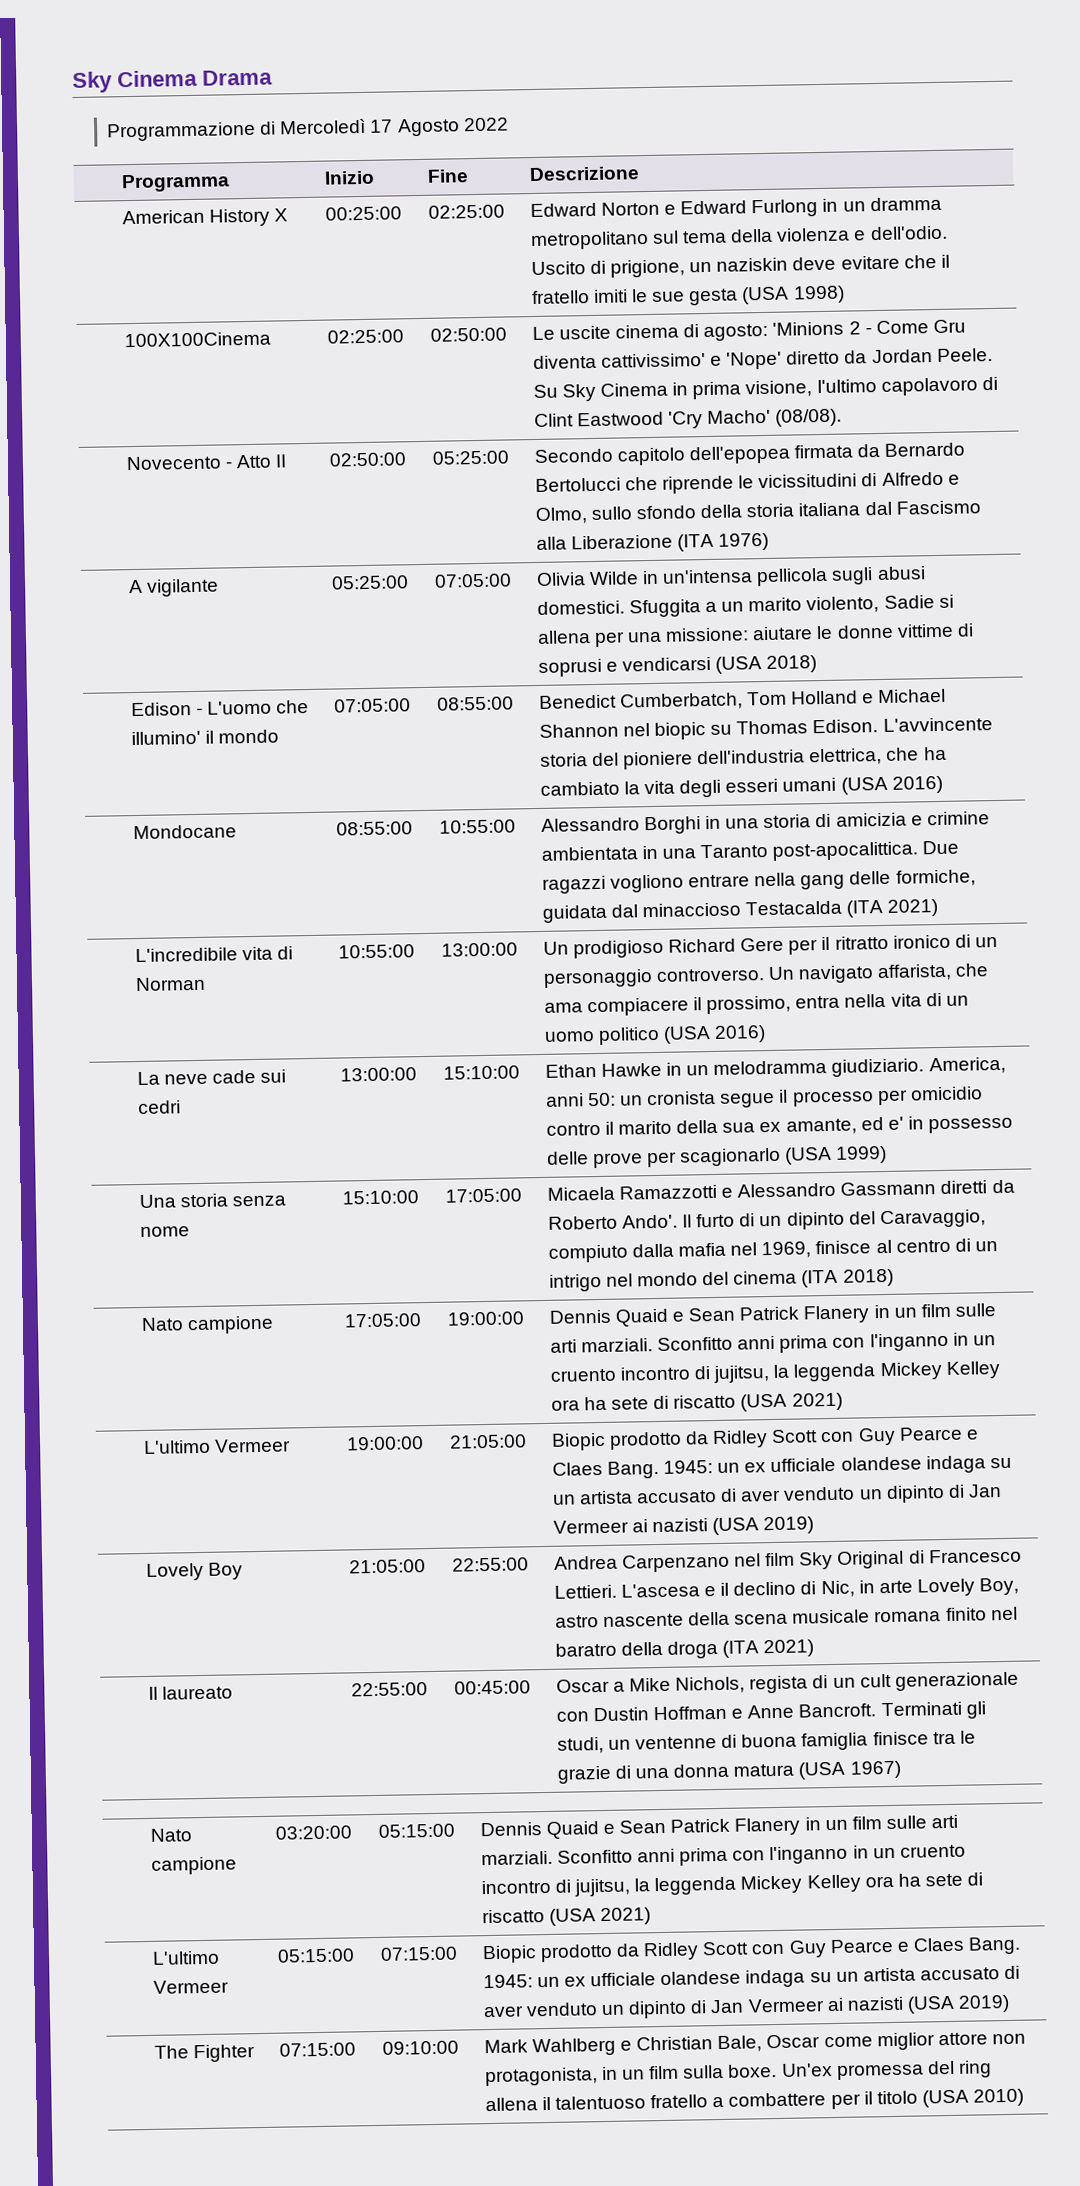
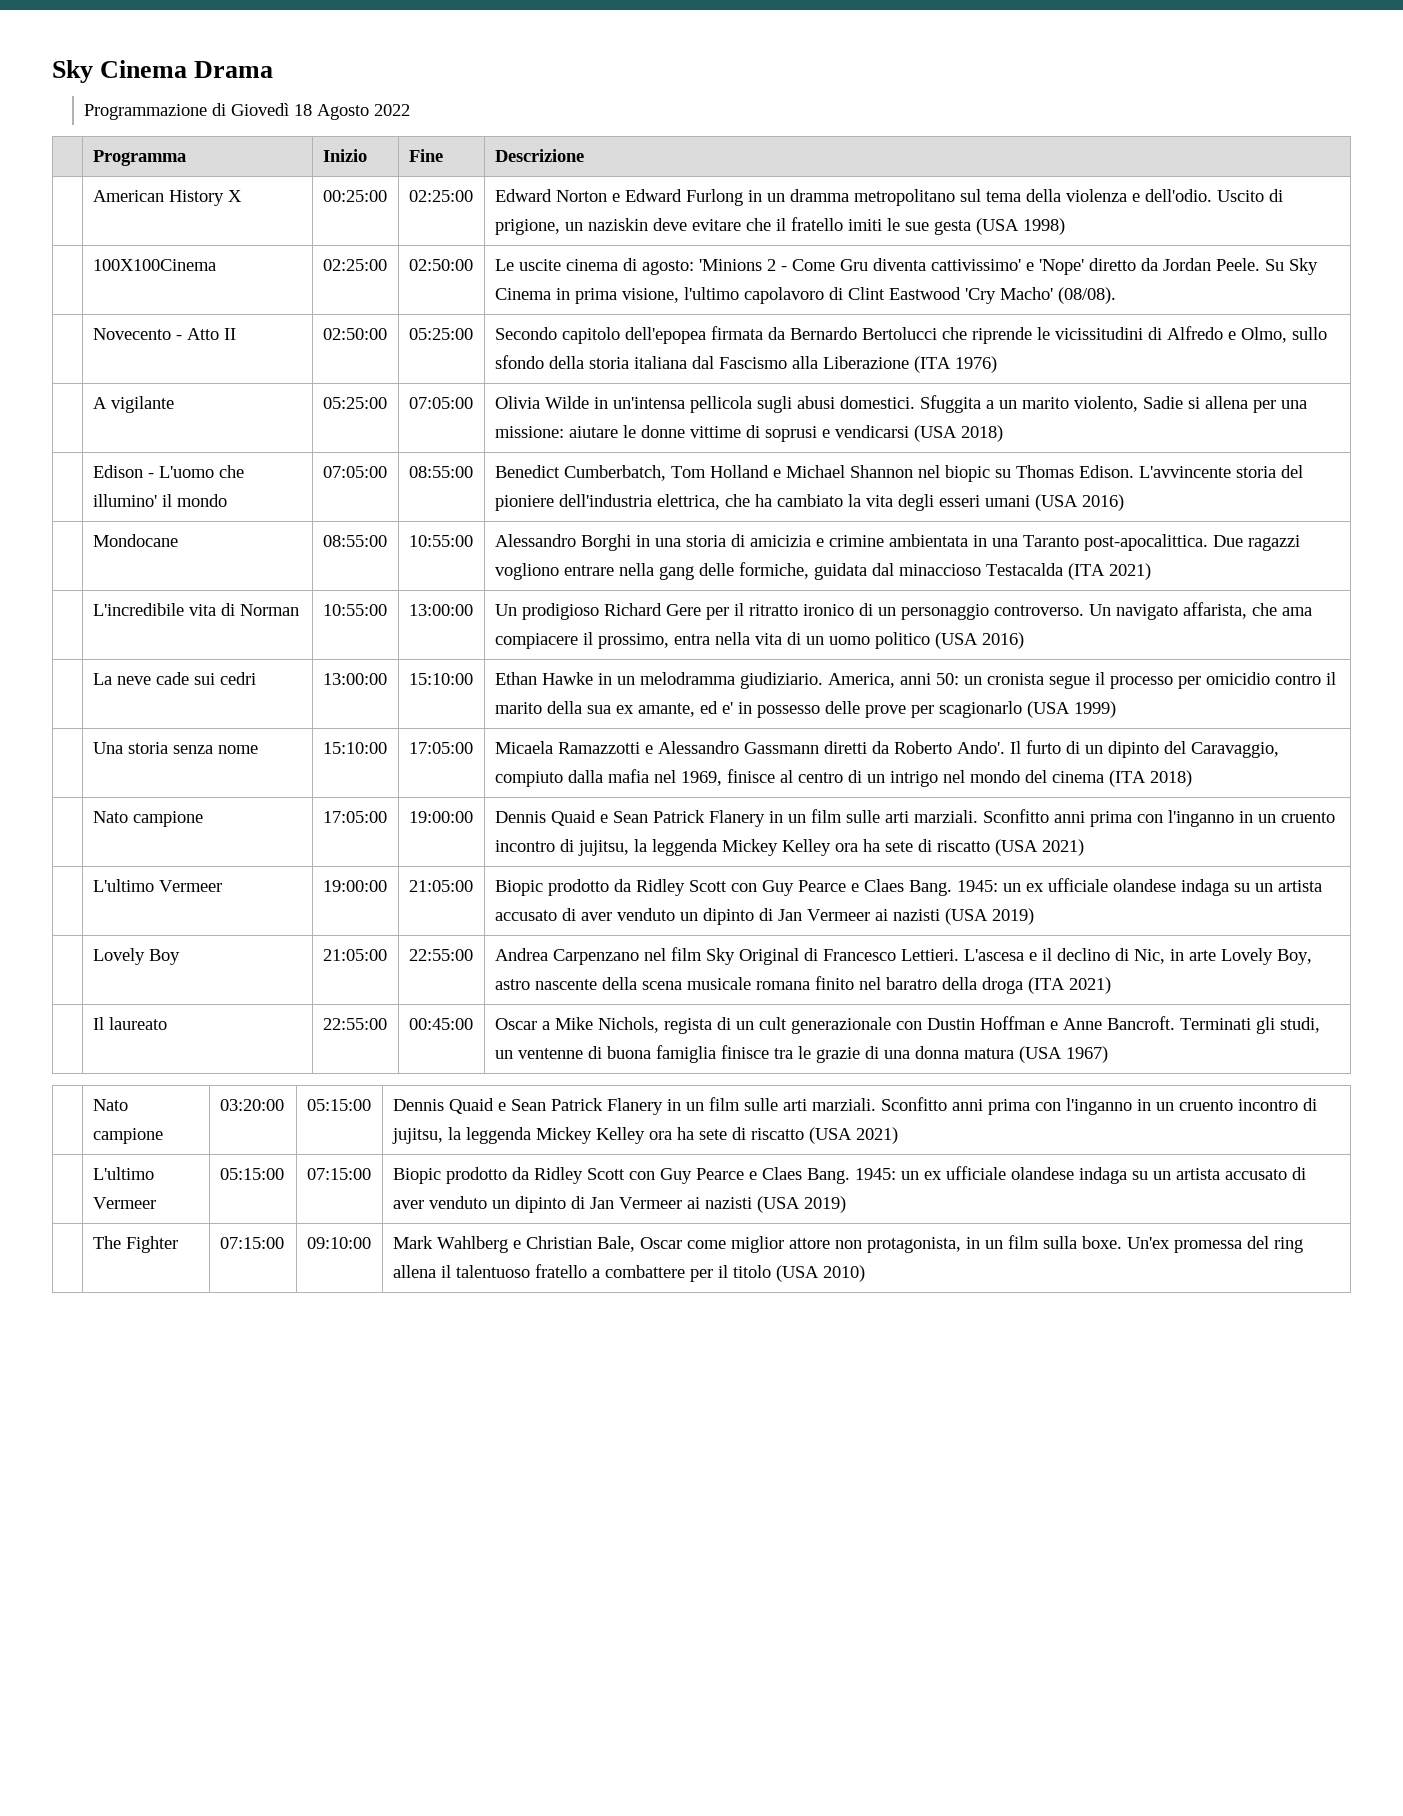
- Programmazione di Mercoledì 17 Agosto 2022
+ Programmazione di Giovedì 18 Agosto 2022

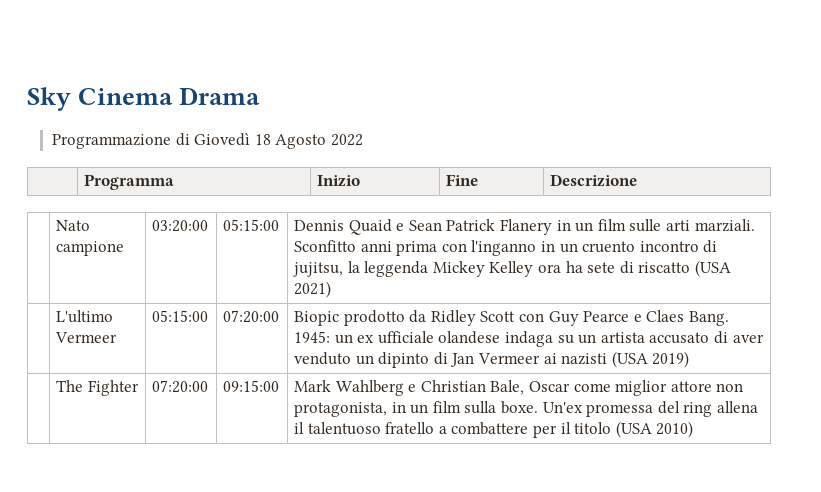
- | American History X | 00:25:00 | 02:25:00 | Edward Norton e Edward Furlong in un dramma metropolitano sul tema della violenza e dell'odio. Uscito di prigione, un naziskin deve evitare che il fratello imiti le sue gesta (USA 1998)
- | 100X100Cinema | 02:25:00 | 02:50:00 | Le uscite cinema di agosto: 'Minions 2 - Come Gru diventa cattivissimo' e 'Nope' diretto da Jordan Peele. Su Sky Cinema in prima visione, l'ultimo capolavoro di Clint Eastwood 'Cry Macho' (08/08).
- | Novecento - Atto II | 02:50:00 | 05:25:00 | Secondo capitolo dell'epopea firmata da Bernardo Bertolucci che riprende le vicissitudini di Alfredo e Olmo, sullo sfondo della storia italiana dal Fascismo alla Liberazione (ITA 1976)
- | A vigilante | 05:25:00 | 07:05:00 | Olivia Wilde in un'intensa pellicola sugli abusi domestici. Sfuggita a un marito violento, Sadie si allena per una missione: aiutare le donne vittime di soprusi e vendicarsi (USA 2018)
- | Edison - L'uomo che illumino' il mondo | 07:05:00 | 08:55:00 | Benedict Cumberbatch, Tom Holland e Michael Shannon nel biopic su Thomas Edison. L'avvincente storia del pioniere dell'industria elettrica, che ha cambiato la vita degli esseri umani (USA 2016)
- | Mondocane | 08:55:00 | 10:55:00 | Alessandro Borghi in una storia di amicizia e crimine ambientata in una Taranto post-apocalittica. Due ragazzi vogliono entrare nella gang delle formiche, guidata dal minaccioso Testacalda (ITA 2021)
- | L'incredibile vita di Norman | 10:55:00 | 13:00:00 | Un prodigioso Richard Gere per il ritratto ironico di un personaggio controverso. Un navigato affarista, che ama compiacere il prossimo, entra nella vita di un uomo politico (USA 2016)
- | La neve cade sui cedri | 13:00:00 | 15:10:00 | Ethan Hawke in un melodramma giudiziario. America, anni 50: un cronista segue il processo per omicidio contro il marito della sua ex amante, ed e' in possesso delle prove per scagionarlo (USA 1999)
- | Una storia senza nome | 15:10:00 | 17:05:00 | Micaela Ramazzotti e Alessandro Gassmann diretti da Roberto Ando'. Il furto di un dipinto del Caravaggio, compiuto dalla mafia nel 1969, finisce al centro di un intrigo nel mondo del cinema (ITA 2018)
- | Nato campione | 17:05:00 | 19:00:00 | Dennis Quaid e Sean Patrick Flanery in un film sulle arti marziali. Sconfitto anni prima con l'inganno in un cruento incontro di jujitsu, la leggenda Mickey Kelley ora ha sete di riscatto (USA 2021)
- | L'ultimo Vermeer | 19:00:00 | 21:05:00 | Biopic prodotto da Ridley Scott con Guy Pearce e Claes Bang. 1945: un ex ufficiale olandese indaga su un artista accusato di aver venduto un dipinto di Jan Vermeer ai nazisti (USA 2019)
- | Lovely Boy | 21:05:00 | 22:55:00 | Andrea Carpenzano nel film Sky Original di Francesco Lettieri. L'ascesa e il declino di Nic, in arte Lovely Boy, astro nascente della scena musicale romana finito nel baratro della droga (ITA 2021)
- | Il laureato | 22:55:00 | 00:45:00 | Oscar a Mike Nichols, regista di un cult generazionale con Dustin Hoffman e Anne Bancroft. Terminati gli studi, un ventenne di buona famiglia finisce tra le grazie di una donna matura (USA 1967)
- | L'ultimo Vermeer | 05:15:00 | 07:15:00 | Biopic prodotto da Ridley Scott con Guy Pearce e Claes Bang. 1945: un ex ufficiale olandese indaga su un artista accusato di aver venduto un dipinto di Jan Vermeer ai nazisti (USA 2019)
+ | L'ultimo Vermeer | 05:15:00 | 07:20:00 | Biopic prodotto da Ridley Scott con Guy Pearce e Claes Bang. 1945: un ex ufficiale olandese indaga su un artista accusato di aver venduto un dipinto di Jan Vermeer ai nazisti (USA 2019)
- | The Fighter | 07:15:00 | 09:10:00 | Mark Wahlberg e Christian Bale, Oscar come miglior attore non protagonista, in un film sulla boxe. Un'ex promessa del ring allena il talentuoso fratello a combattere per il titolo (USA 2010)
+ | The Fighter | 07:20:00 | 09:15:00 | Mark Wahlberg e Christian Bale, Oscar come miglior attore non protagonista, in un film sulla boxe. Un'ex promessa del ring allena il talentuoso fratello a combattere per il titolo (USA 2010)

